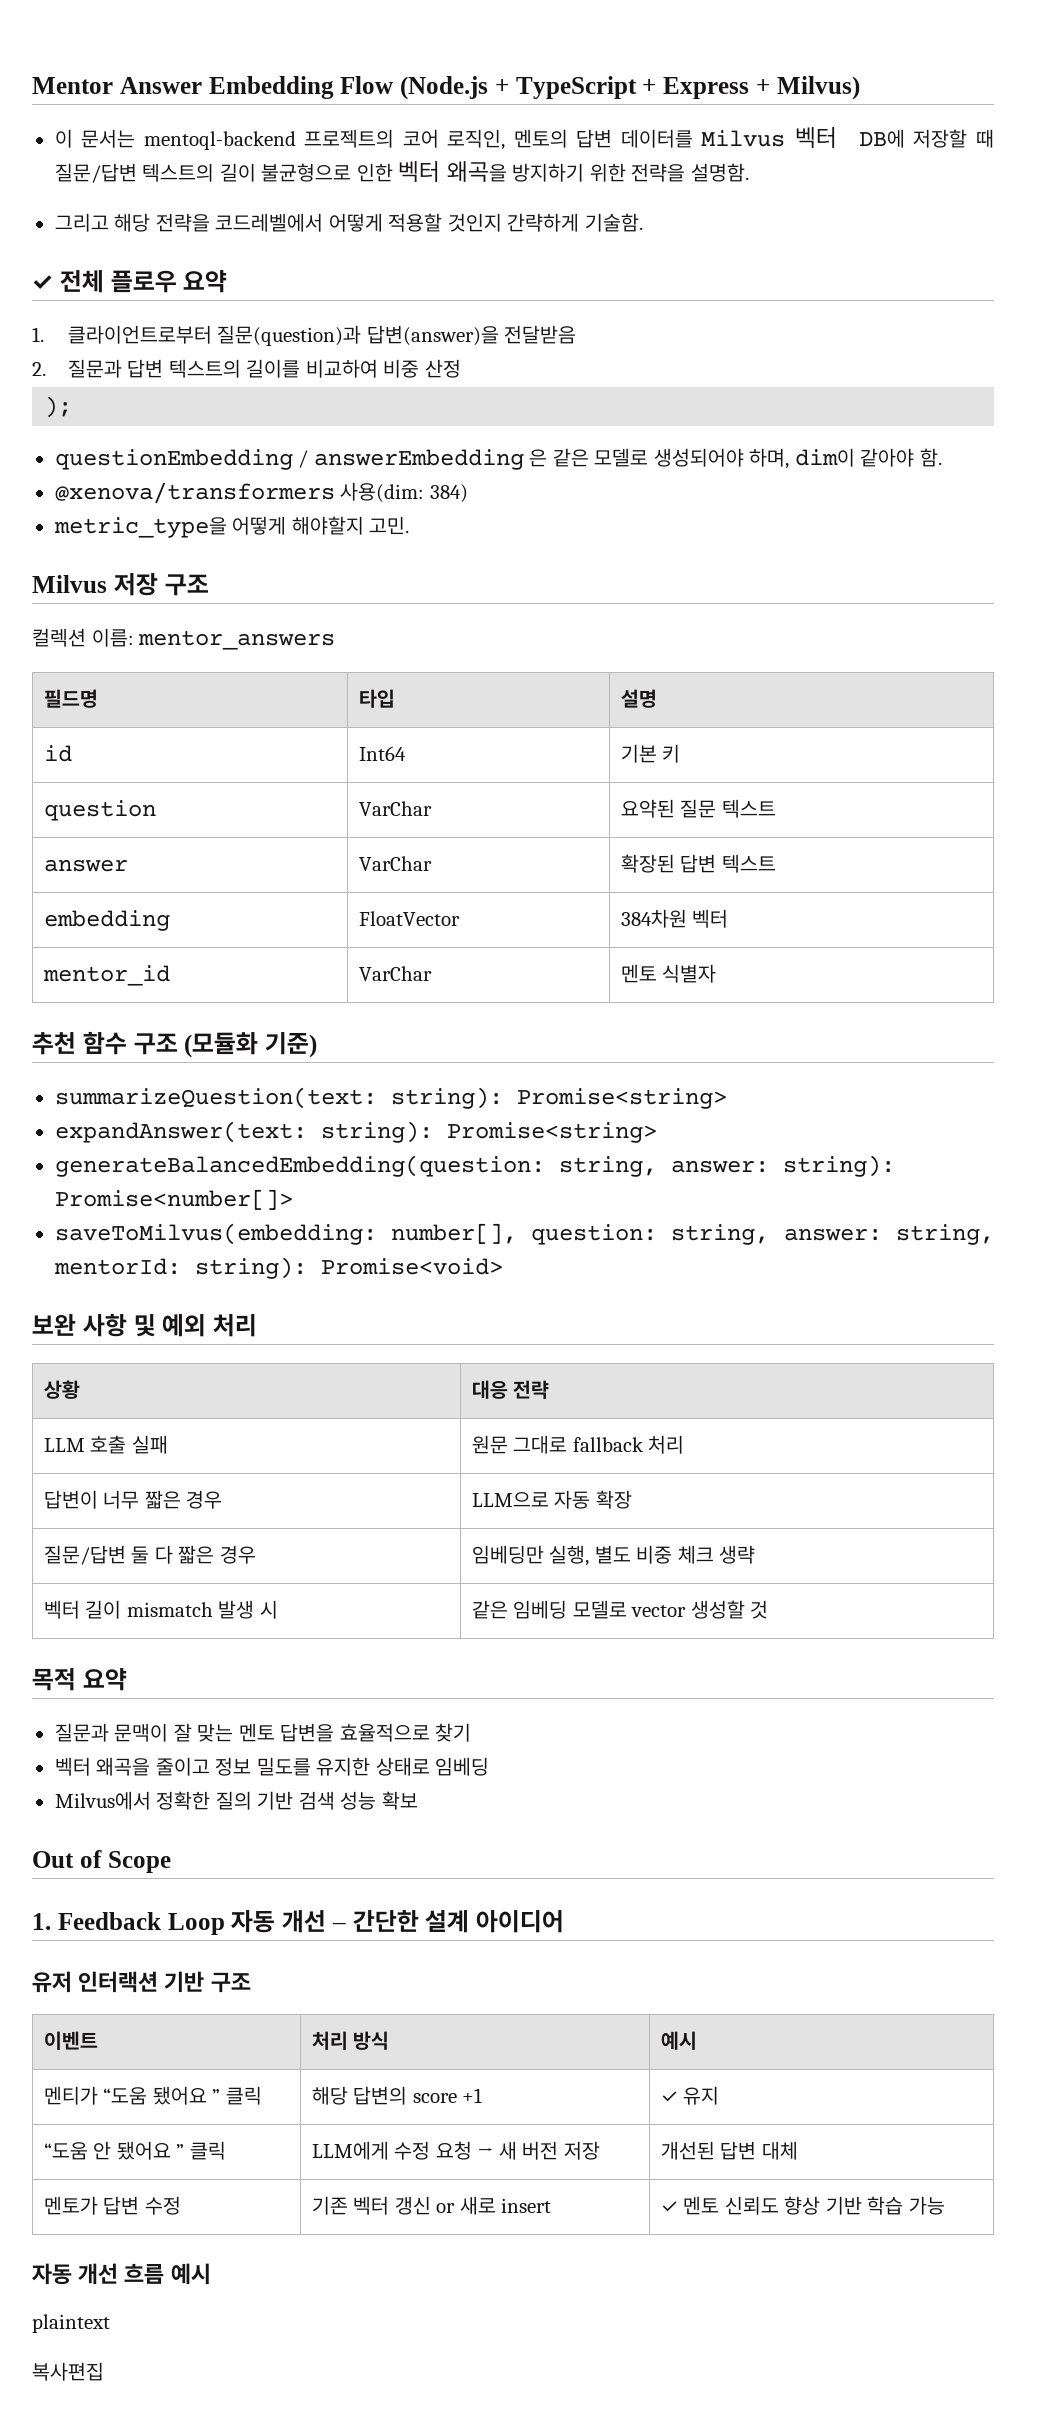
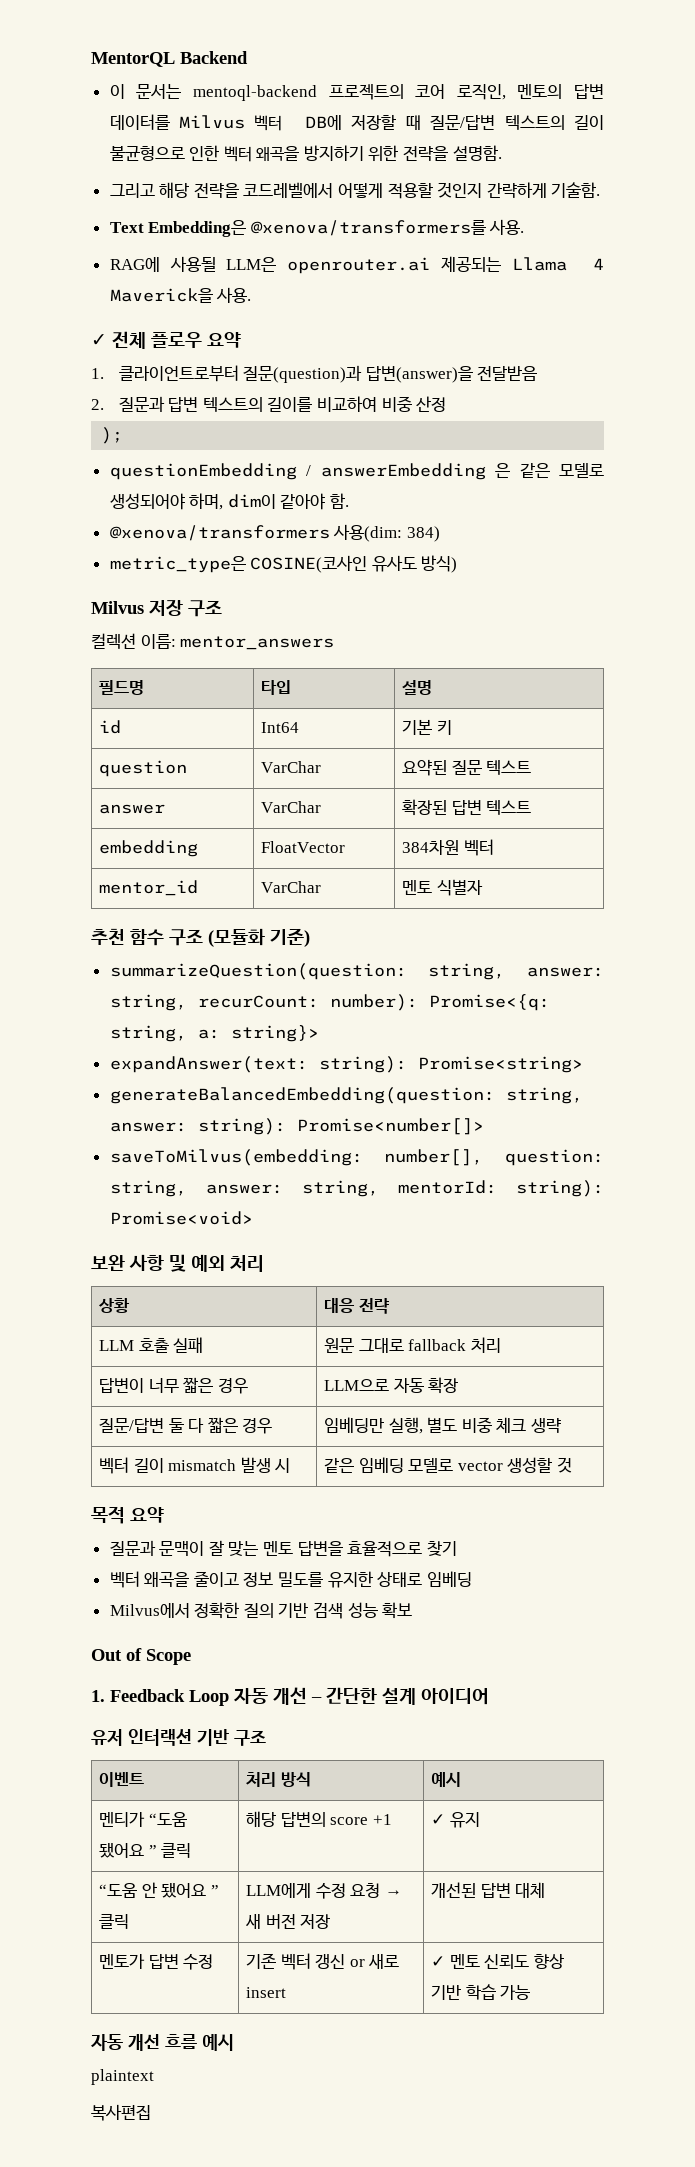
- Mentor Answer Embedding Flow (Node.js + TypeScript + Express + Milvus)
+ MentorQL Backend
+ Text Embedding은 @xenova/transformers를 사용.
+ RAG에 사용될 LLM은 openrouter.ai 제공되는 Llama 4 Maverick을 사용.
- metric_type을 어떻게 해야할지 고민.
+ metric_type은 COSINE(코사인 유사도 방식)
- summarizeQuestion(text: string): Promise<string>
+ summarizeQuestion(question: string, answer: string, recurCount: number): Promise<{q: string, a: string}>

